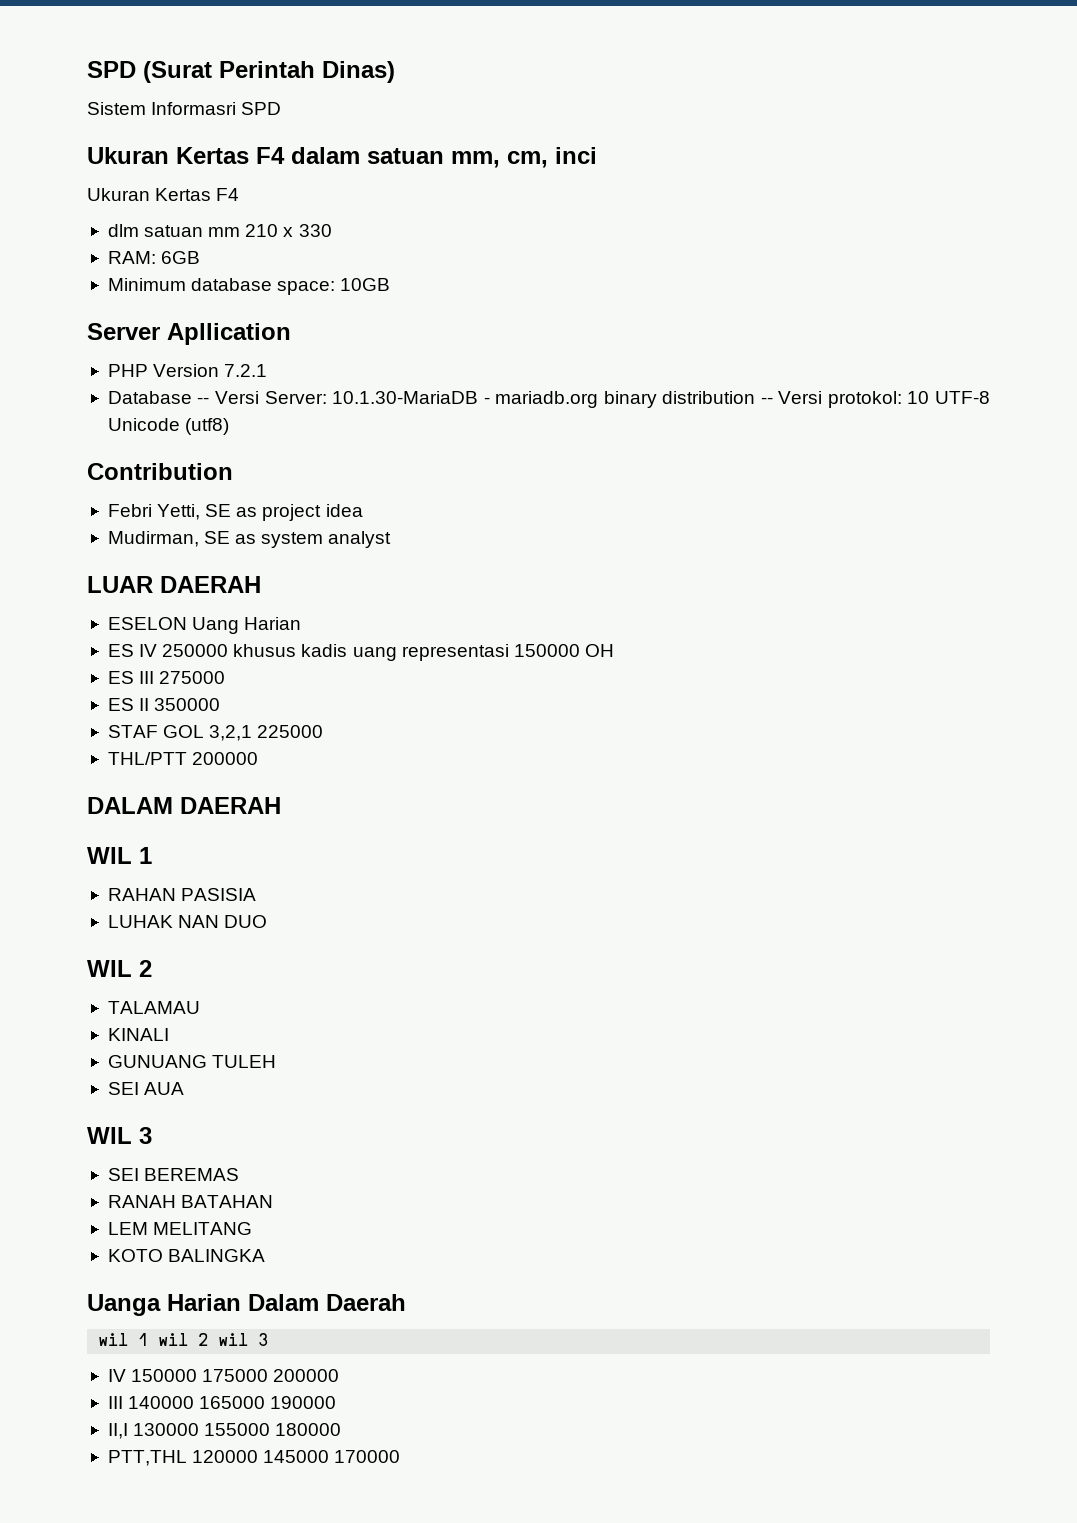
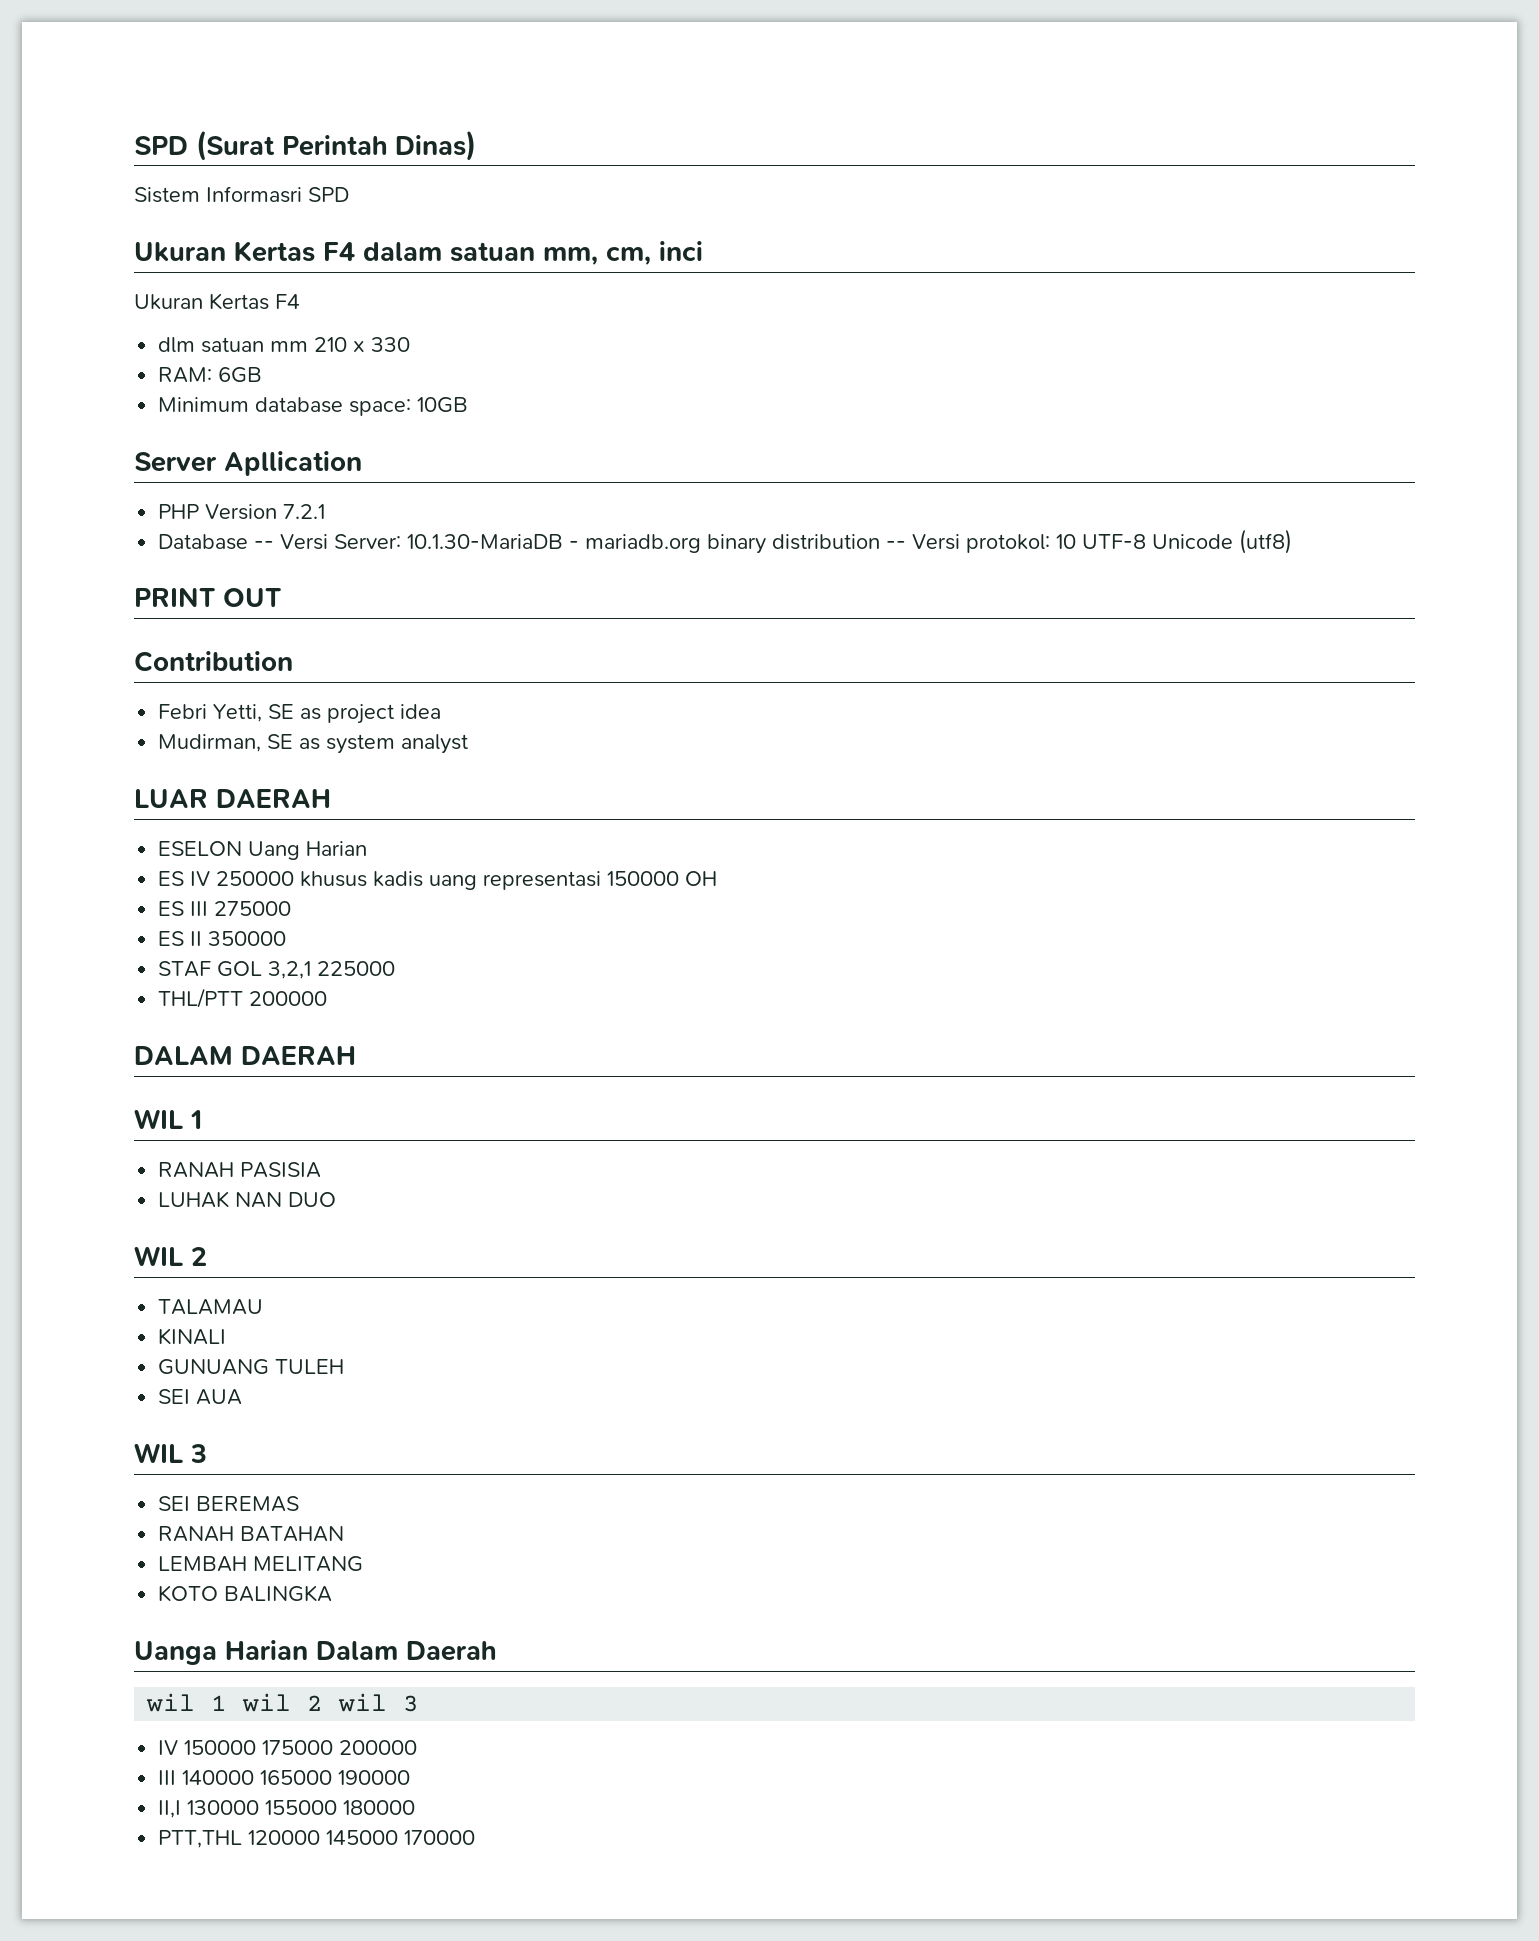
+ PRINT OUT
- RAHAN PASISIA
+ RANAH PASISIA
- LEM MELITANG
+ LEMBAH MELITANG

